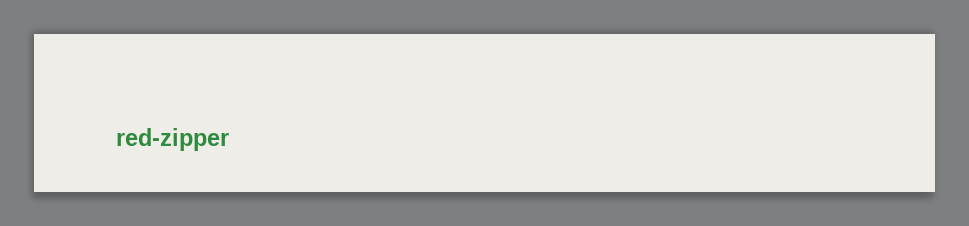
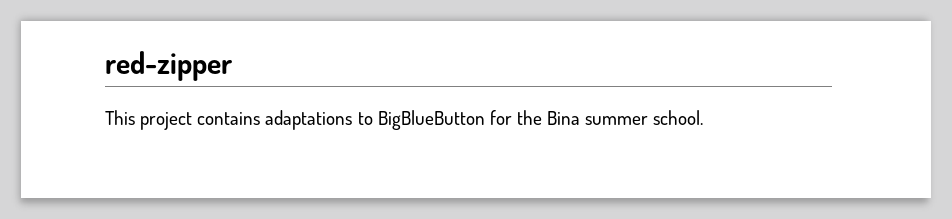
+ This project contains adaptations to BigBlueButton for the Bina summer school.

